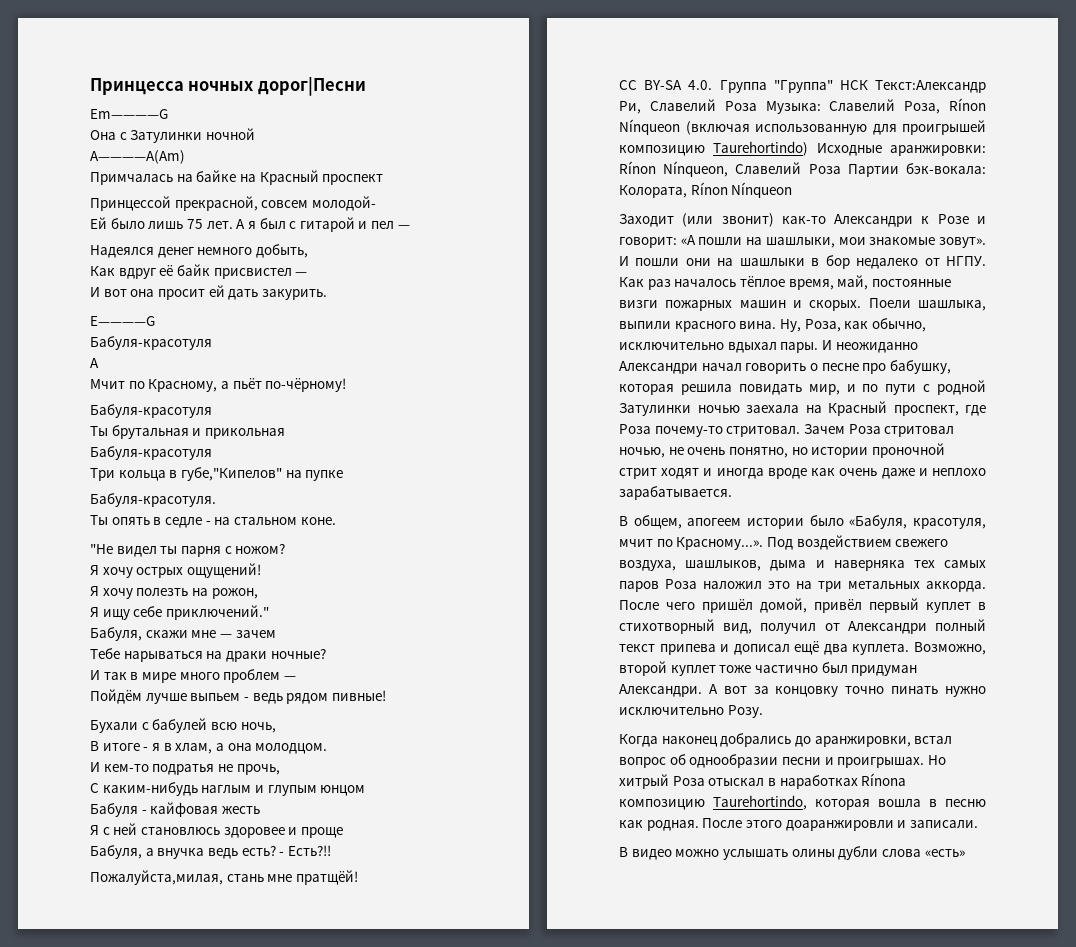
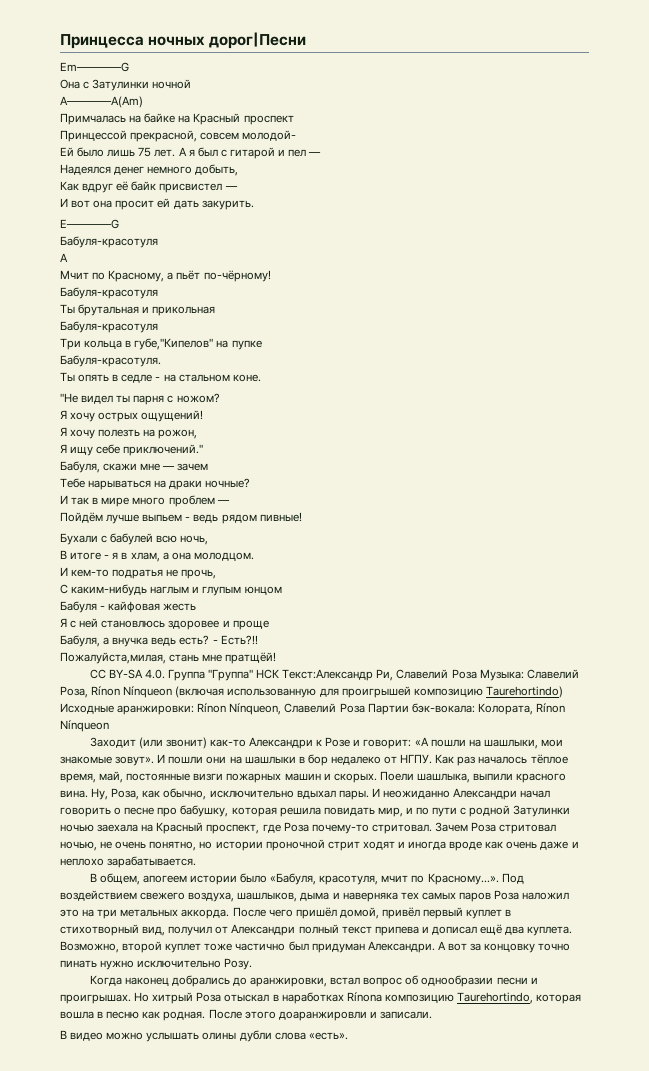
- В видео можно услышать олины дубли слова «есть»
+ В видео можно услышать олины дубли слова «есть».

